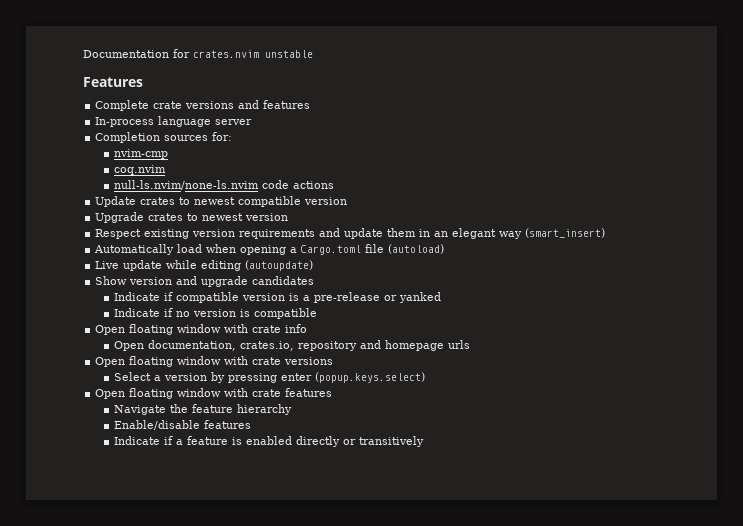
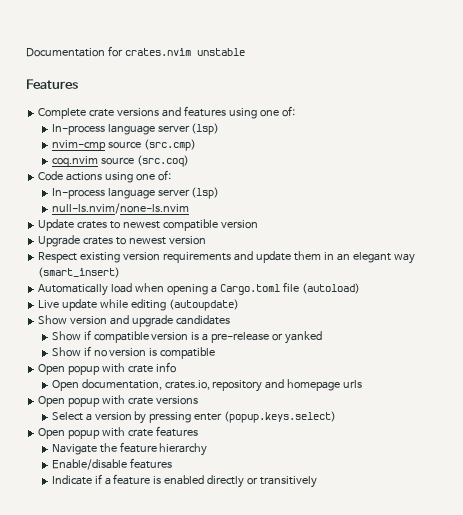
- Complete crate versions and features
- In-process language server
- Completion sources for:
+ Complete crate versions and features using one of:
+ In-process language server (lsp)
- nvim-cmp
+ nvim-cmp source (src.cmp)
- coq.nvim
+ coq.nvim source (src.coq)
+ Code actions using one of:
+ In-process language server (lsp)
- null-ls.nvim/none-ls.nvim code actions
+ null-ls.nvim/none-ls.nvim
- Indicate if compatible version is a pre-release or yanked
+ Show if compatible version is a pre-release or yanked
- Indicate if no version is compatible
+ Show if no version is compatible
- Open floating window with crate info
+ Open popup with crate info
- Open floating window with crate versions
+ Open popup with crate versions
- Open floating window with crate features
+ Open popup with crate features

